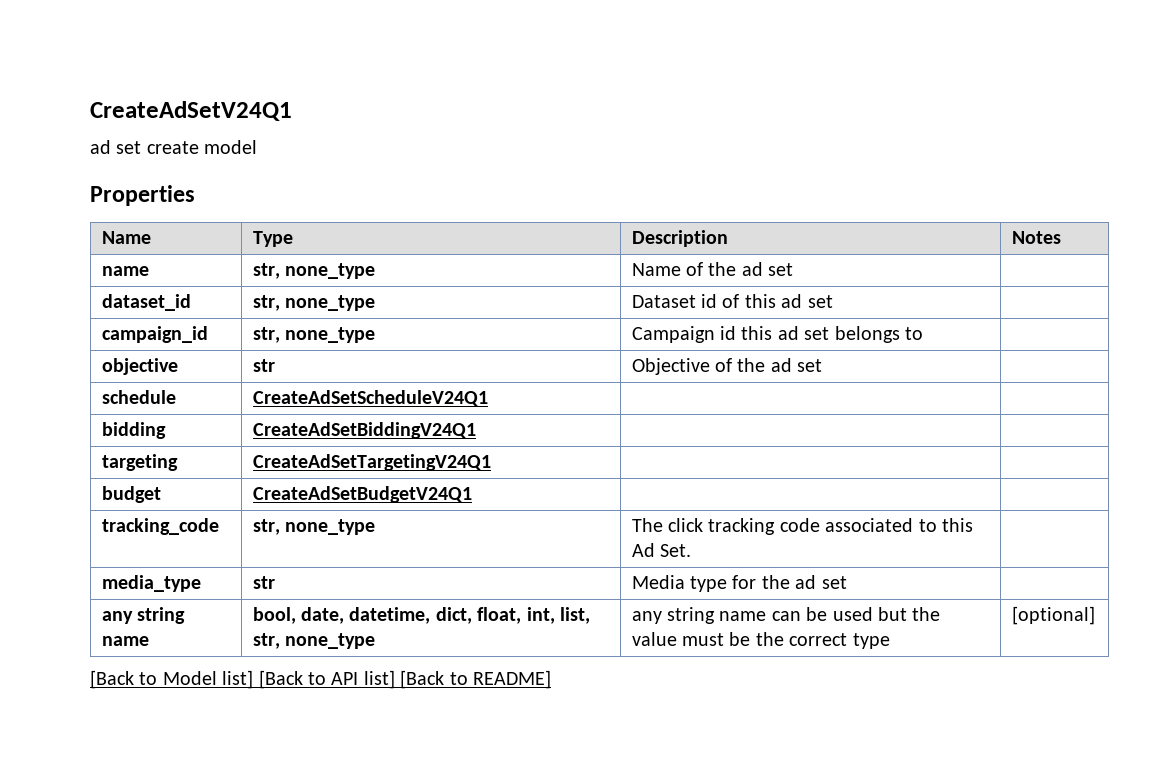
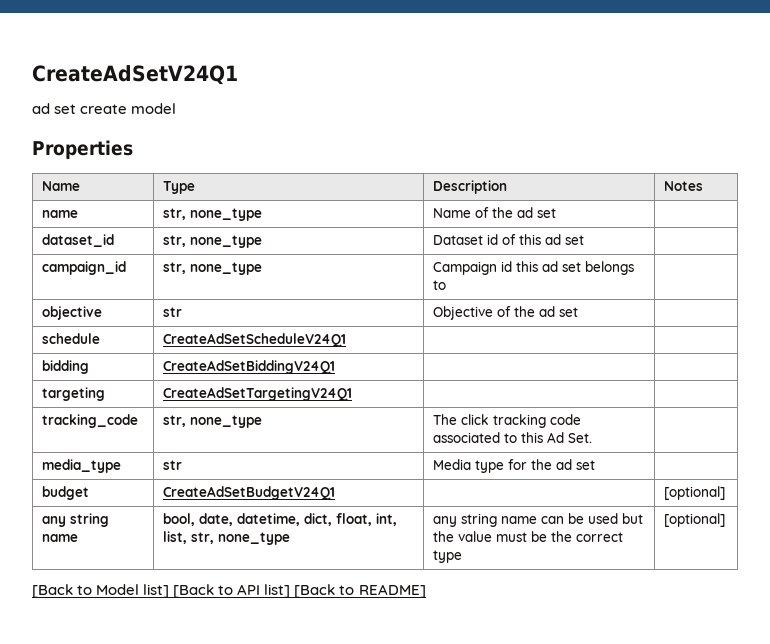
- budget | CreateAdSetBudgetV24Q1 | |
+ budget | CreateAdSetBudgetV24Q1 | | [optional]

